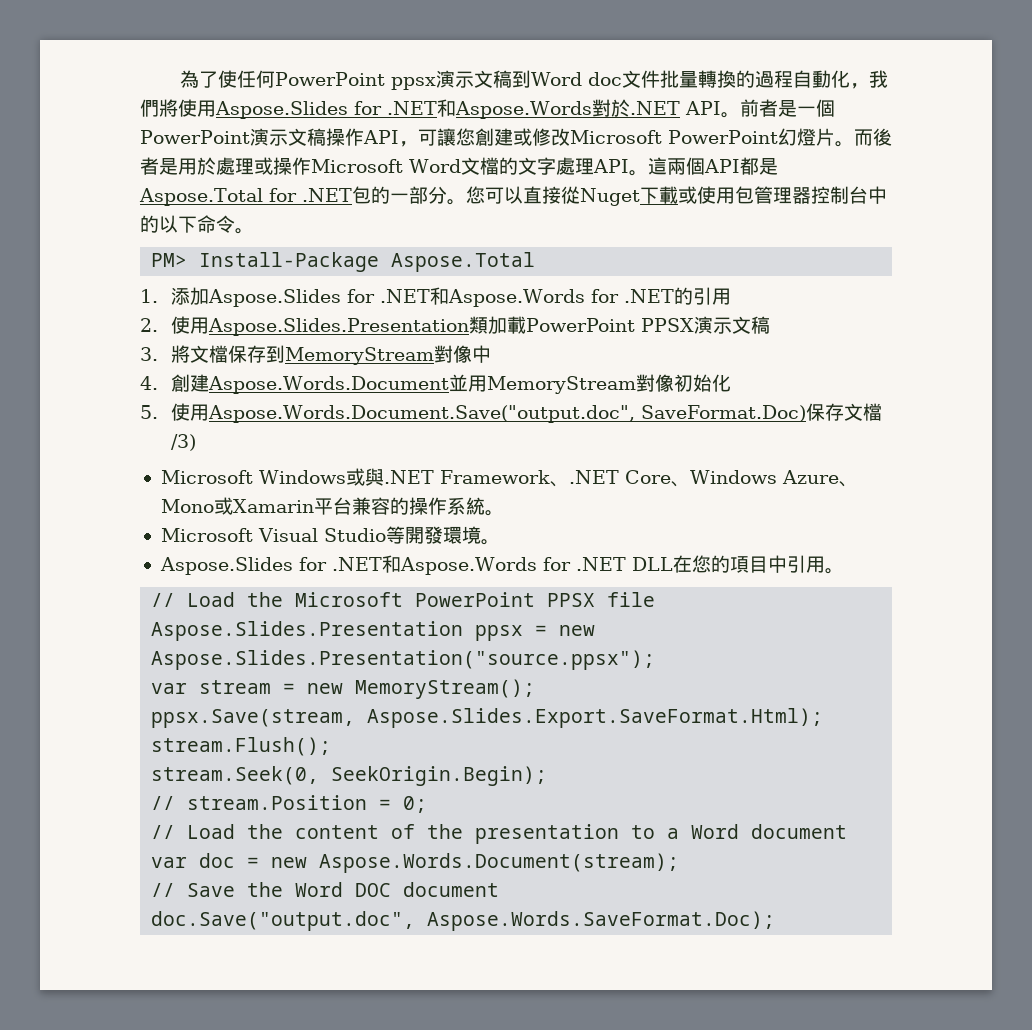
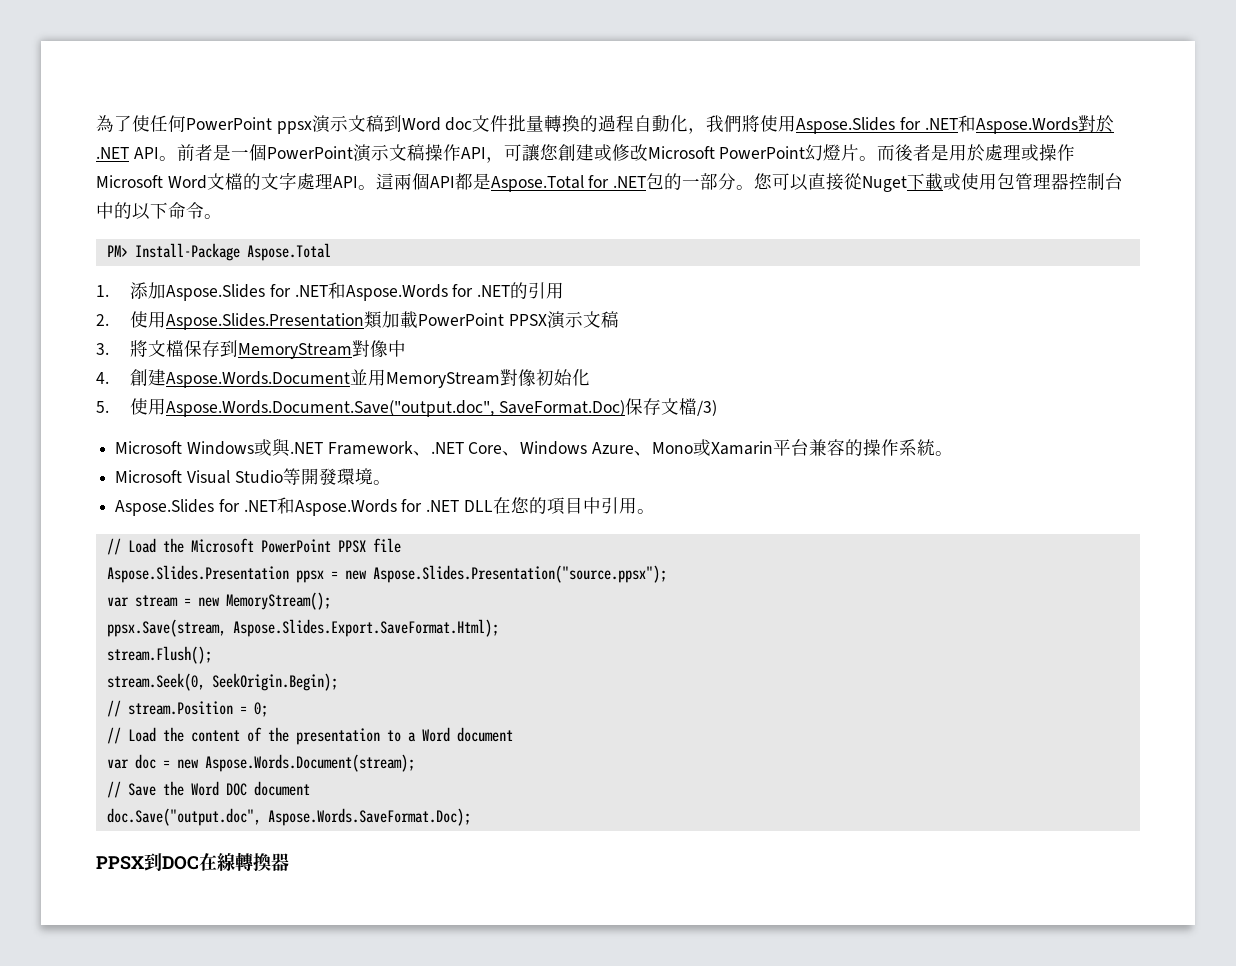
+ PPSX到DOC在線轉換器

